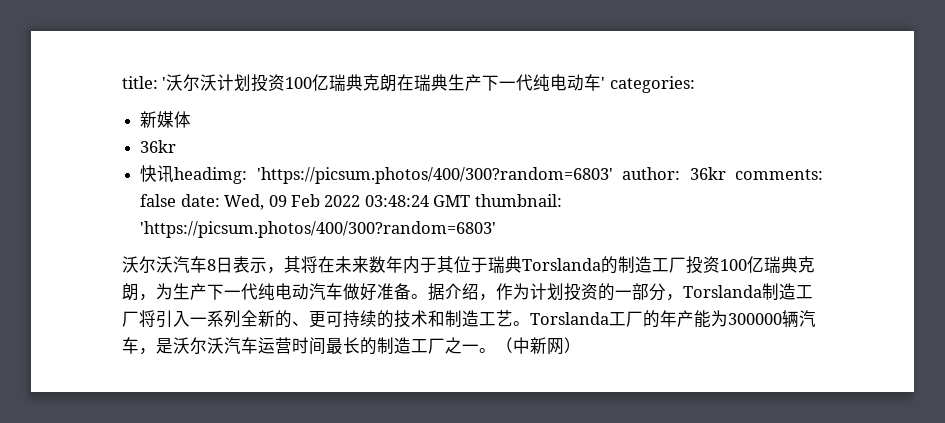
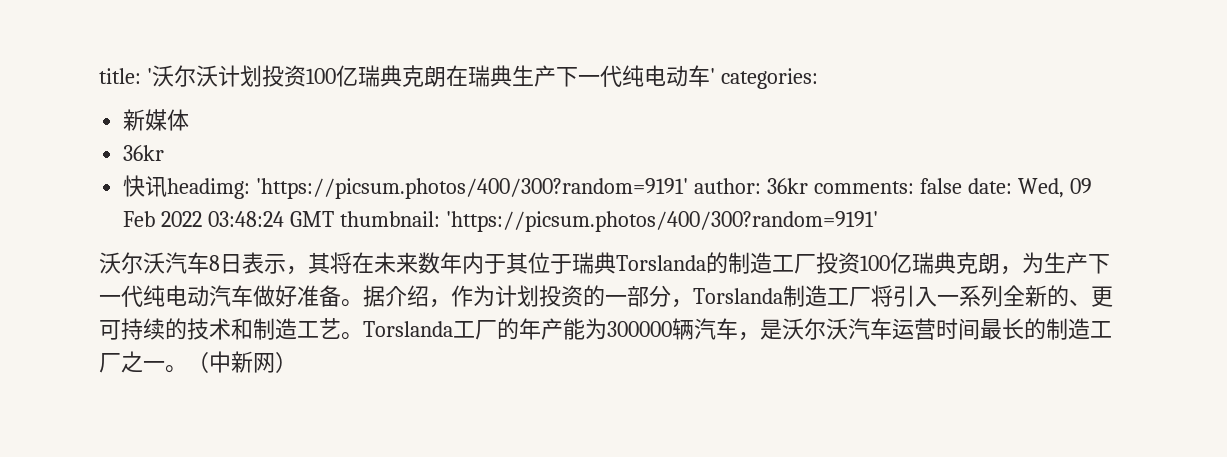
- 快讯headimg: 'https://picsum.photos/400/300?random=6803' author: 36kr comments: false date: Wed, 09 Feb 2022 03:48:24 GMT thumbnail: 'https://picsum.photos/400/300?random=6803'
+ 快讯headimg: 'https://picsum.photos/400/300?random=9191' author: 36kr comments: false date: Wed, 09 Feb 2022 03:48:24 GMT thumbnail: 'https://picsum.photos/400/300?random=9191'

